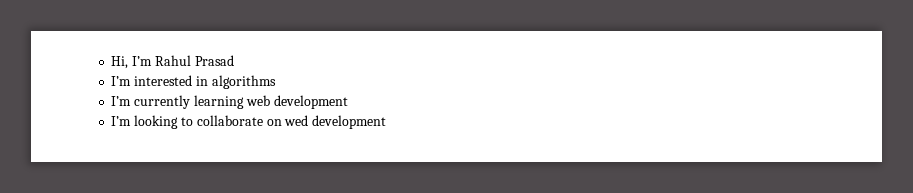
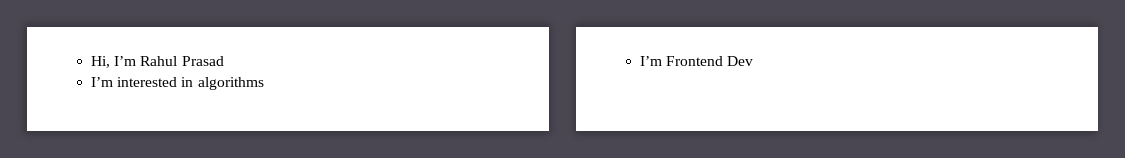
- I’m currently learning web development
- I’m looking to collaborate on wed development
+ I’m Frontend Dev

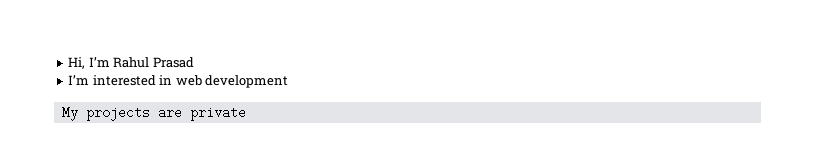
- I’m interested in algorithms
- I’m Frontend Dev
+ I’m interested in web development
+ My projects are private

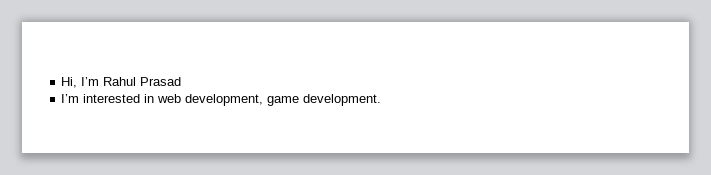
- I’m interested in web development
- My projects are private
+ I’m interested in web development, game development.

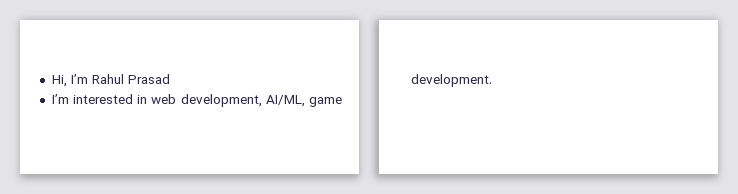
- I’m interested in web development, game development.
+ I’m interested in web development, AI/ML, game development.

